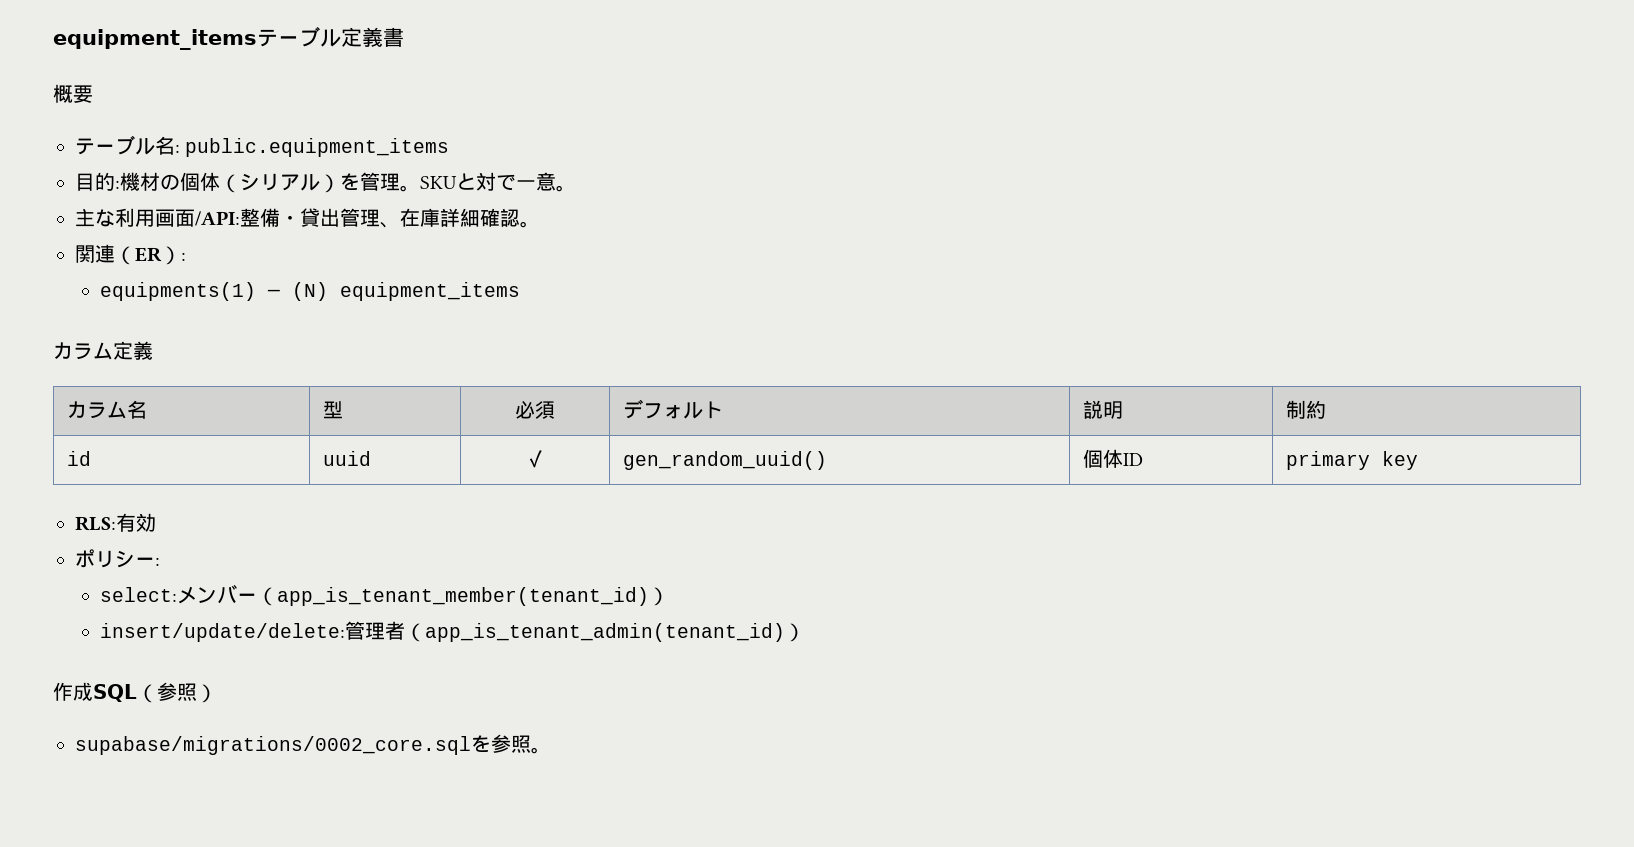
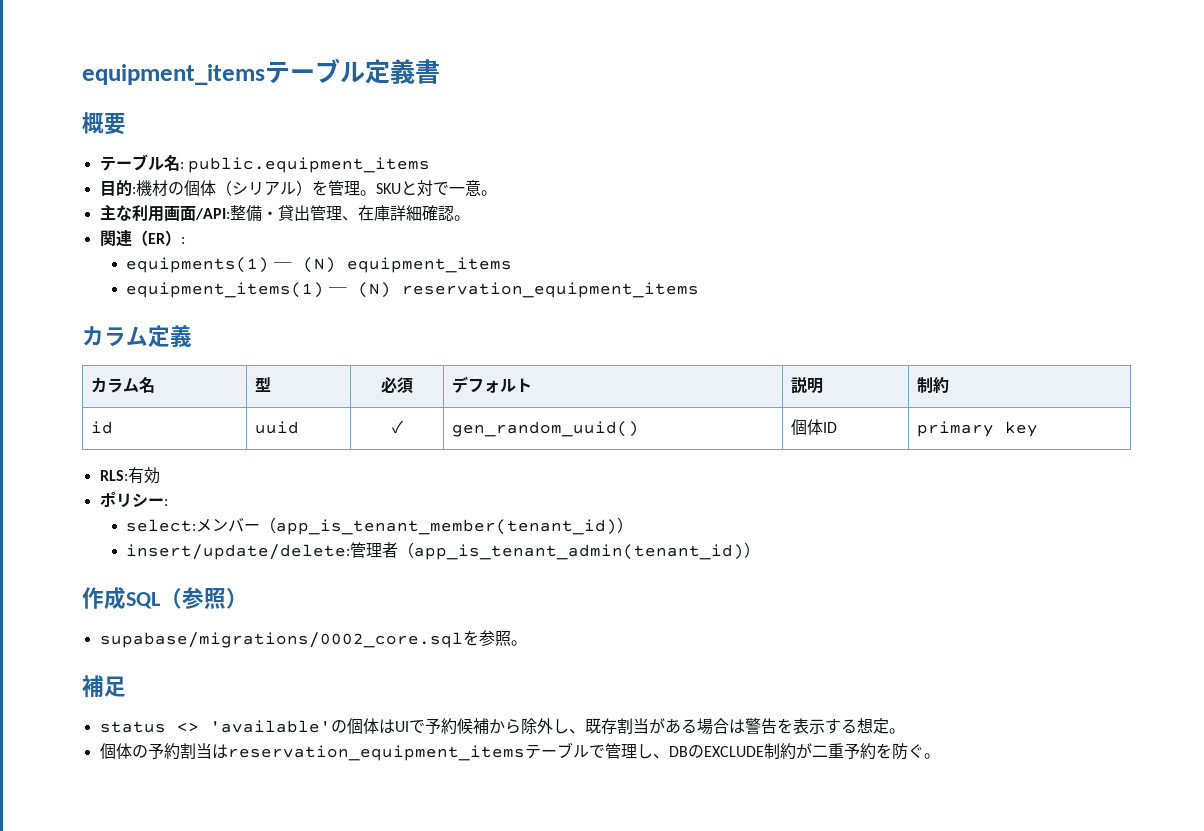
+ equipment_items(1) ─ (N) reservation_equipment_items
+ 補足
+ status <> 'available'の個体はUIで予約候補から除外し、既存割当がある場合は警告を表示する想定。
+ 個体の予約割当はreservation_equipment_itemsテーブルで管理し、DBのEXCLUDE制約が二重予約を防ぐ。

